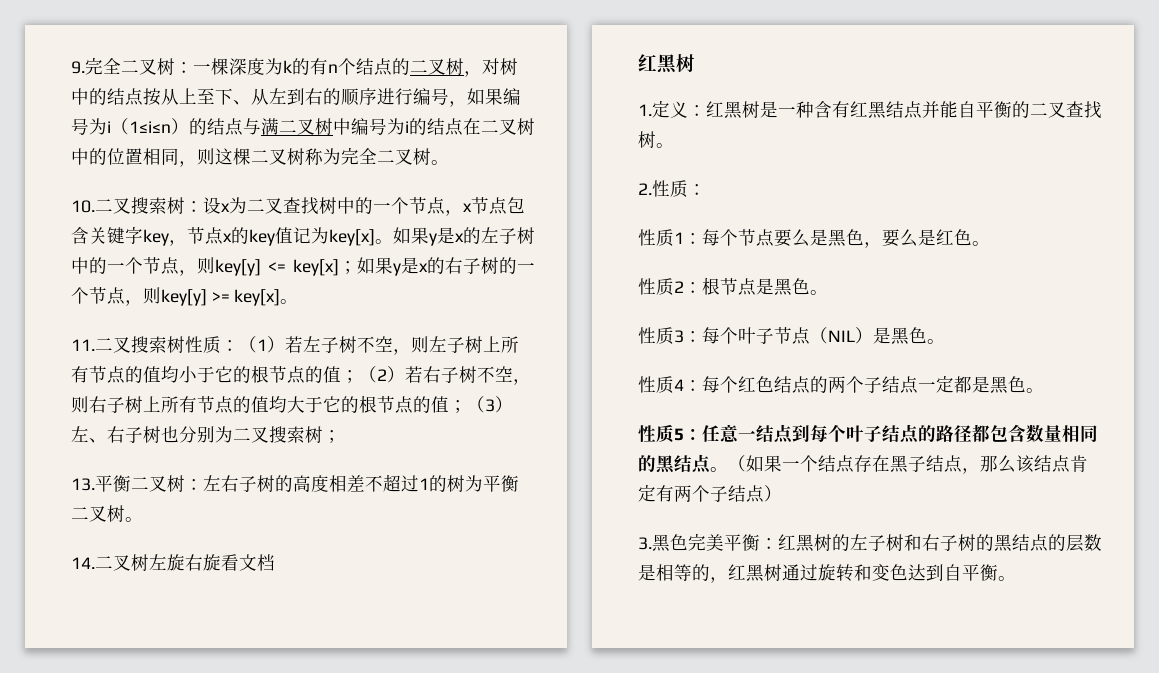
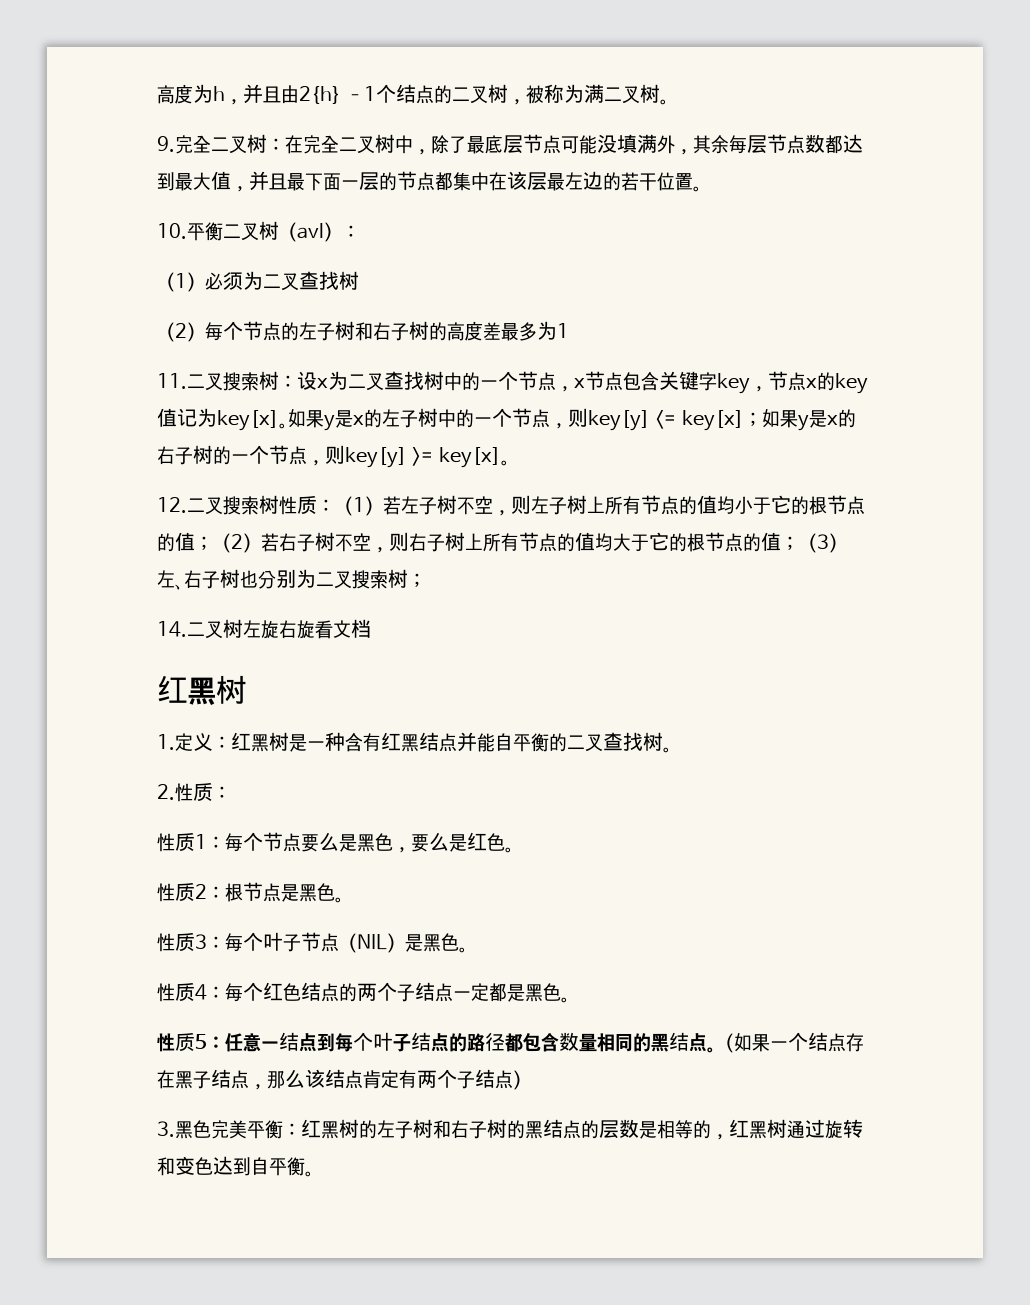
- 9.完全二叉树：一棵深度为k的有n个结点的二叉树，对树中的结点按从上至下、从左到右的顺序进行编号，如果编号为i（1≤i≤n）的结点与满二叉树中编号为i的结点在二叉树中的位置相同，则这棵二叉树称为完全二叉树。
- 10.二叉搜索树：设x为二叉查找树中的一个节点，x节点包含关键字key，节点x的key值记为key[x]。
+ 高度为h，并且由2{h} –1个结点的二叉树，被称为满二叉树。
+ 9.完全二叉树：在完全二叉树中，除了最底层节点可能没填满外，其余每层节点数都达到最大值，并且最下面一层的节点都集中在该层最左边的若干位置。
+ 10.平衡二叉树（avl）：
+ （1）必须为二叉查找树
+ （2）每个节点的左子树和右子树的高度差最多为1
+ 11.二叉搜索树：设x为二叉查找树中的一个节点，x节点包含关键字key，节点x的key值记为key[x]。
- 11.二叉搜索树性质：（1）若左子树不空，则左子树上所有节点的值均小于它的根节点的值；（2）若右子树不空，则右子树上所有节点的值均大于它的根节点的值；（3）左、右子树也分别为二叉搜索树；
+ 12.二叉搜索树性质：（1）若左子树不空，则左子树上所有节点的值均小于它的根节点的值；（2）若右子树不空，则右子树上所有节点的值均大于它的根节点的值；（3）左、右子树也分别为二叉搜索树；
- 13.平衡二叉树：左右子树的高度相差不超过1的树为平衡二叉树。

